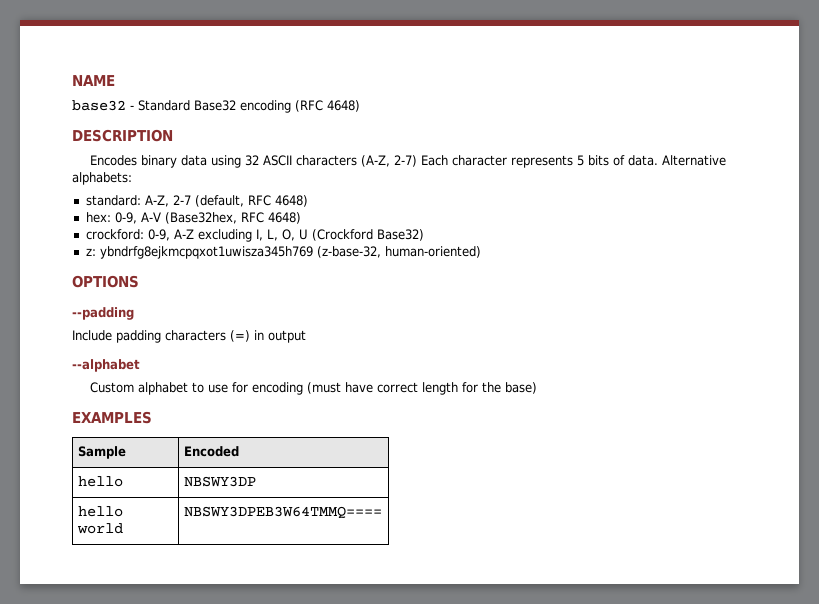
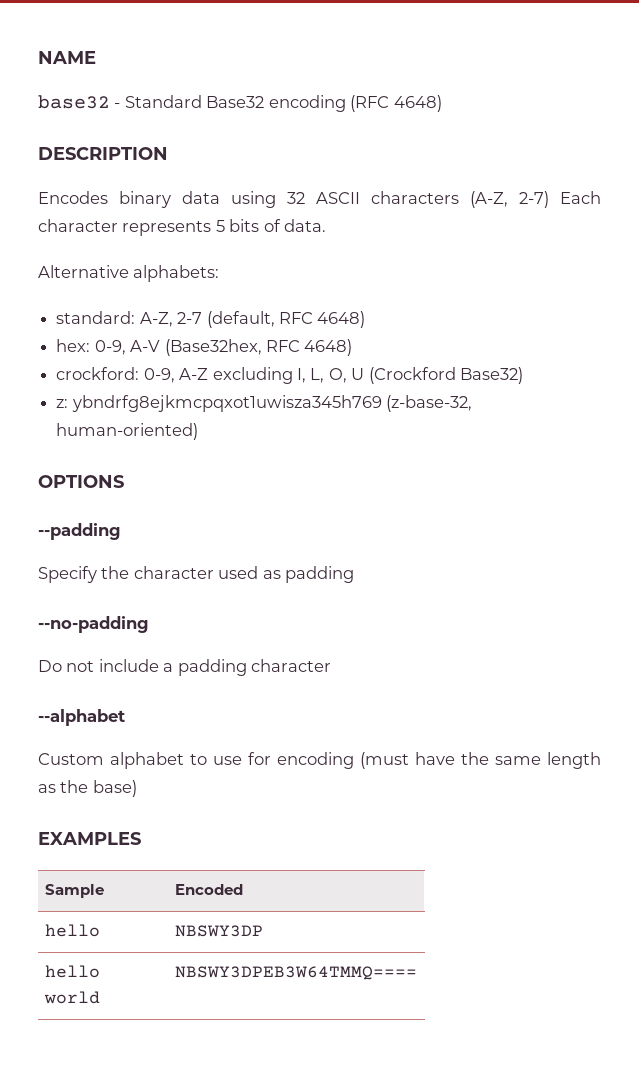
- Encodes binary data using 32 ASCII characters (A-Z, 2-7) Each character represents 5 bits of data. Alternative alphabets:
+ Encodes binary data using 32 ASCII characters (A-Z, 2-7) Each character represents 5 bits of data.
+ Alternative alphabets:
- Include padding characters (=) in output
+ Specify the character used as padding
+ --no-padding
+ Do not include a padding character
- Custom alphabet to use for encoding (must have correct length for the base)
+ Custom alphabet to use for encoding (must have the same length as the base)

